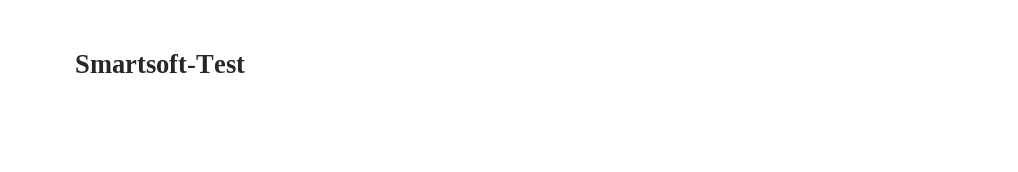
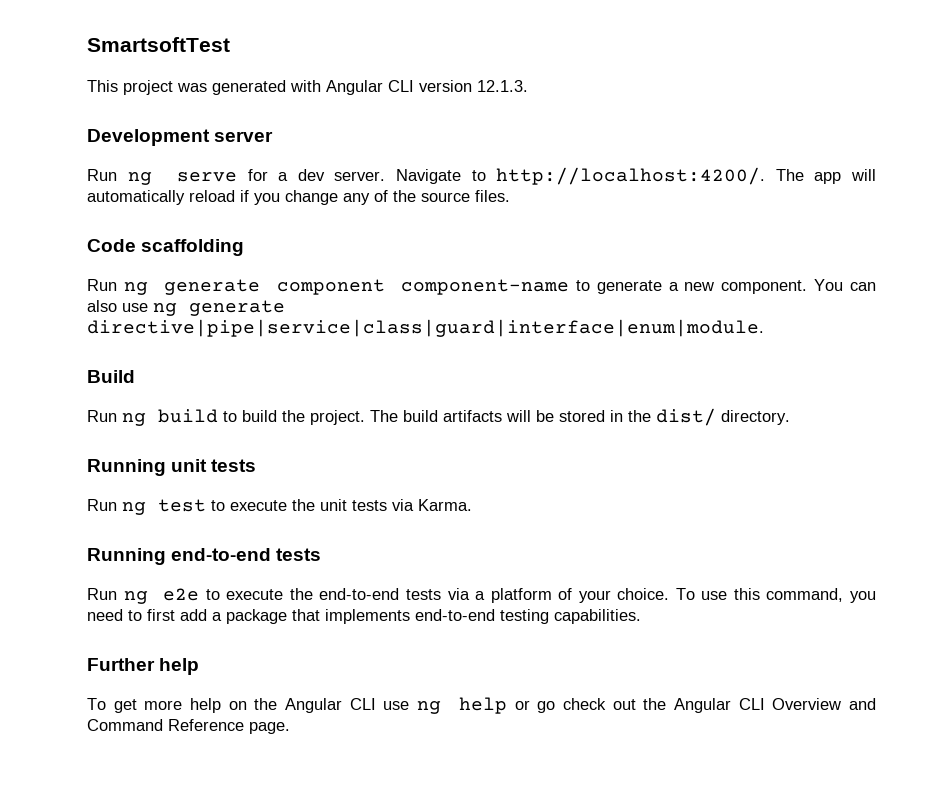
- Smartsoft-Test
+ SmartsoftTest
+ This project was generated with Angular CLI version 12.1.3.
+ Development server
+ Run ng serve for a dev server. Navigate to http://localhost:4200/. The app will automatically reload if you change any of the source files.
+ Code scaffolding
+ Run ng generate component component-name to generate a new component. You can also use ng generate directive|pipe|service|class|guard|interface|enum|module.
+ Build
+ Run ng build to build the project. The build artifacts will be stored in the dist/ directory.
+ Running unit tests
+ Run ng test to execute the unit tests via Karma.
+ Running end-to-end tests
+ Run ng e2e to execute the end-to-end tests via a platform of your choice. To use this command, you need to first add a package that implements end-to-end testing capabilities.
+ Further help
+ To get more help on the Angular CLI use ng help or go check out the Angular CLI Overview and Command Reference page.

